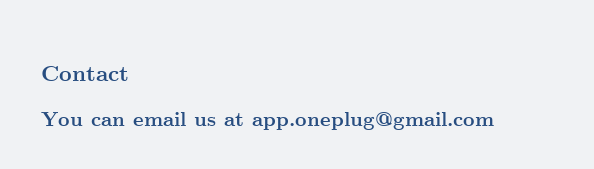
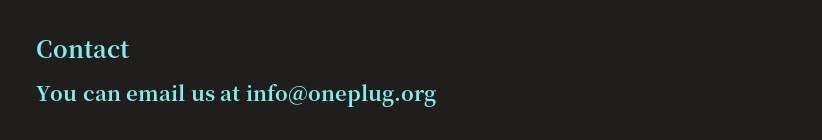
- You can email us at app.oneplug@gmail.com
+ You can email us at info@oneplug.org

